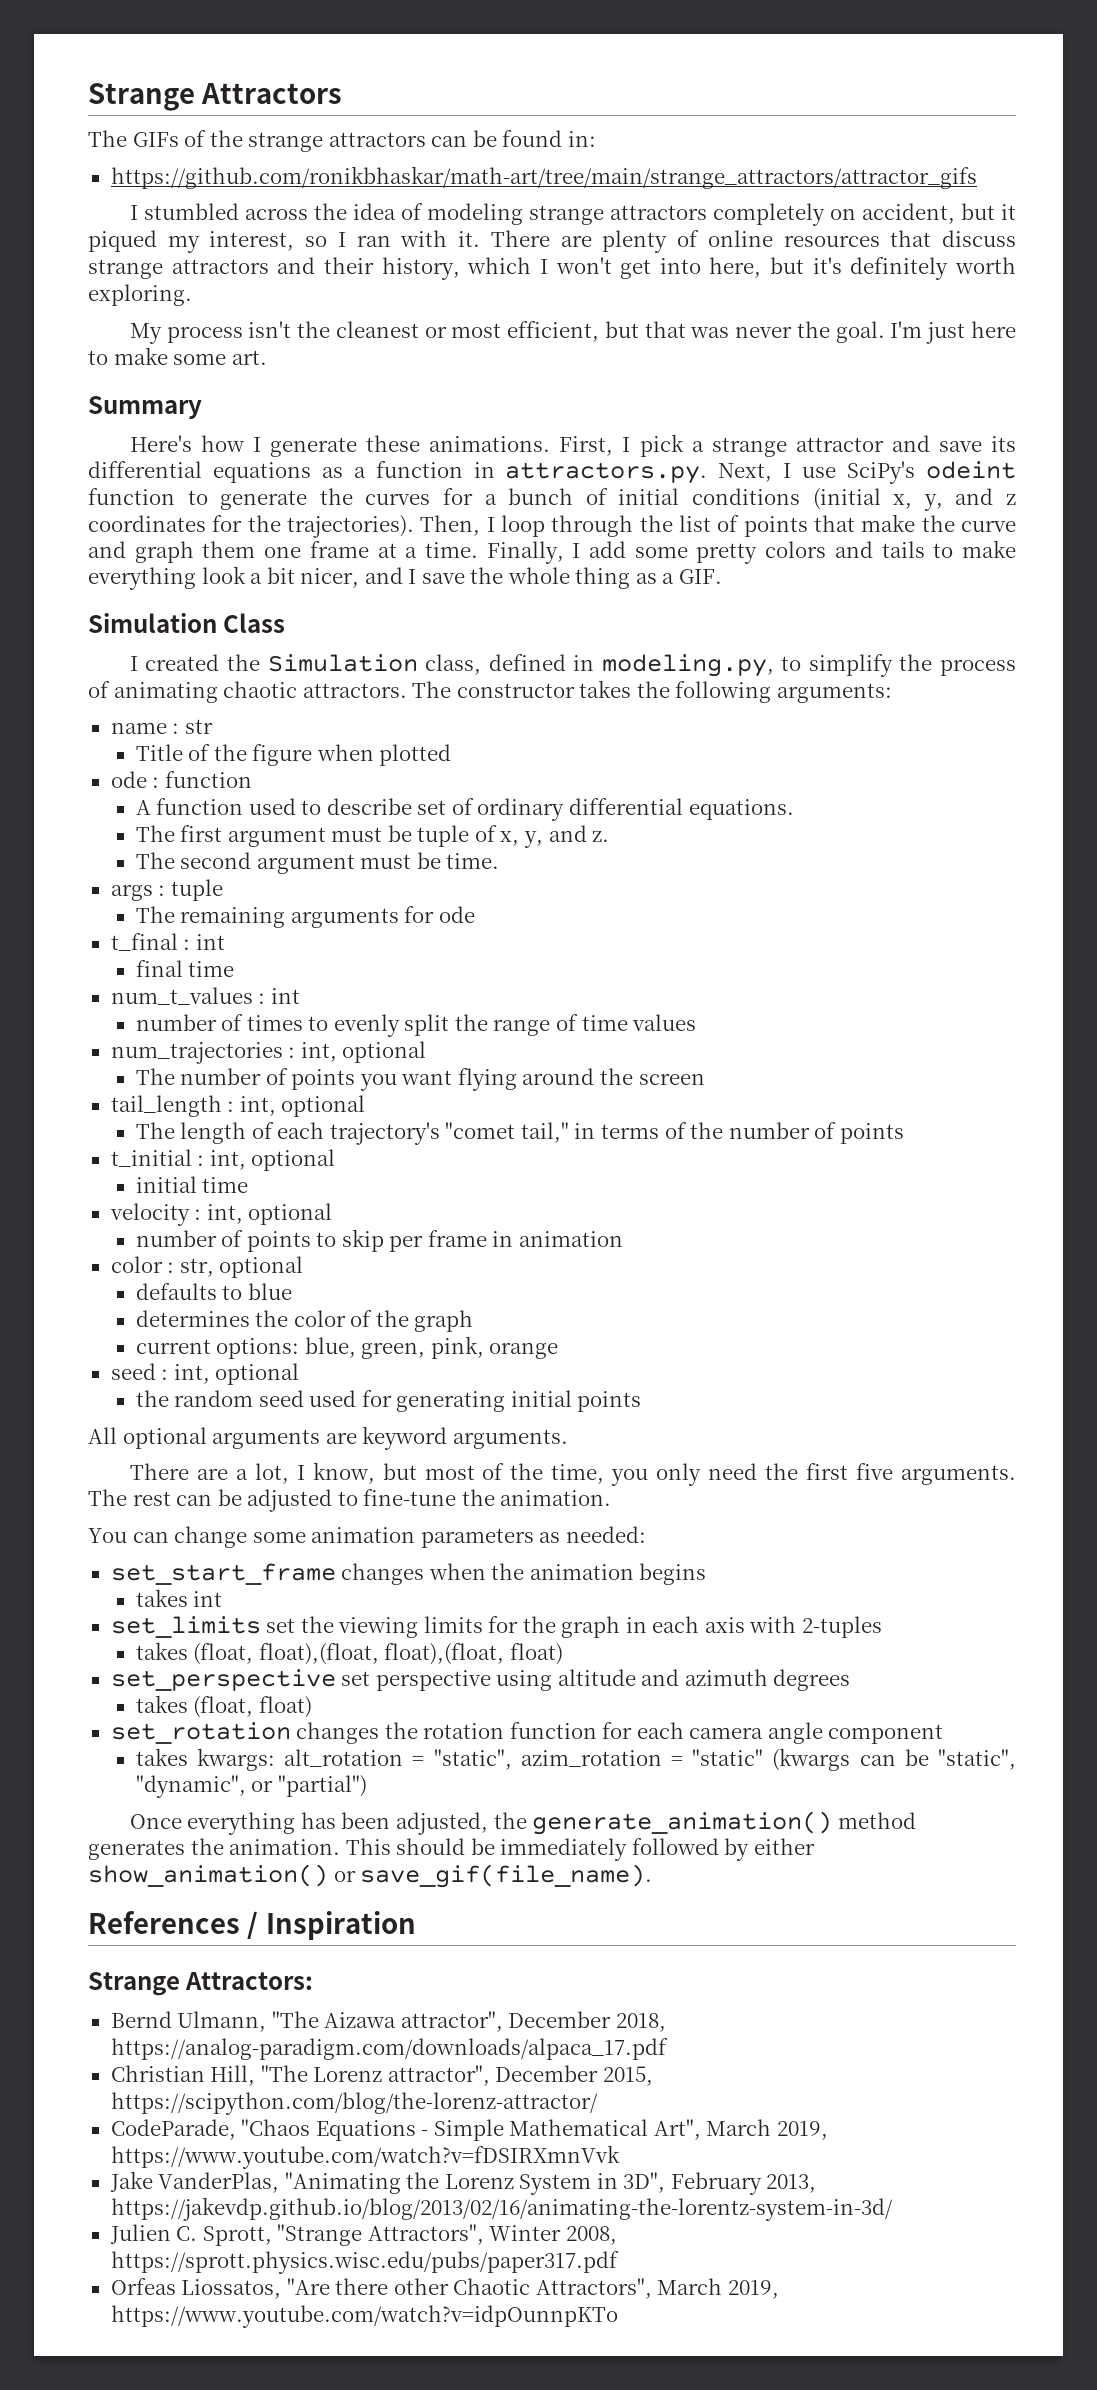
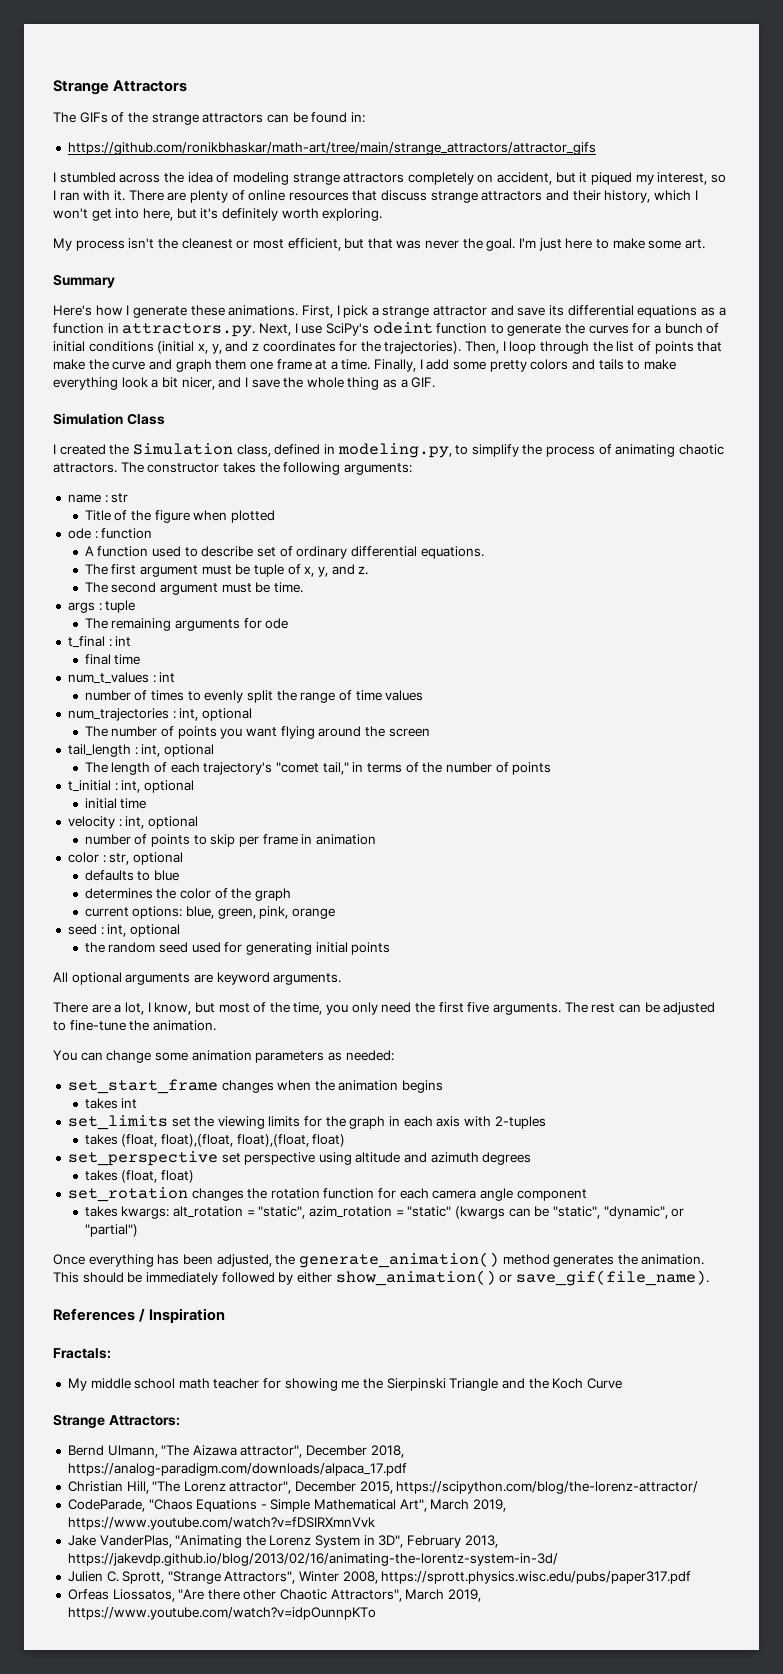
+ Fractals:
+ My middle school math teacher for showing me the Sierpinski Triangle and the Koch Curve

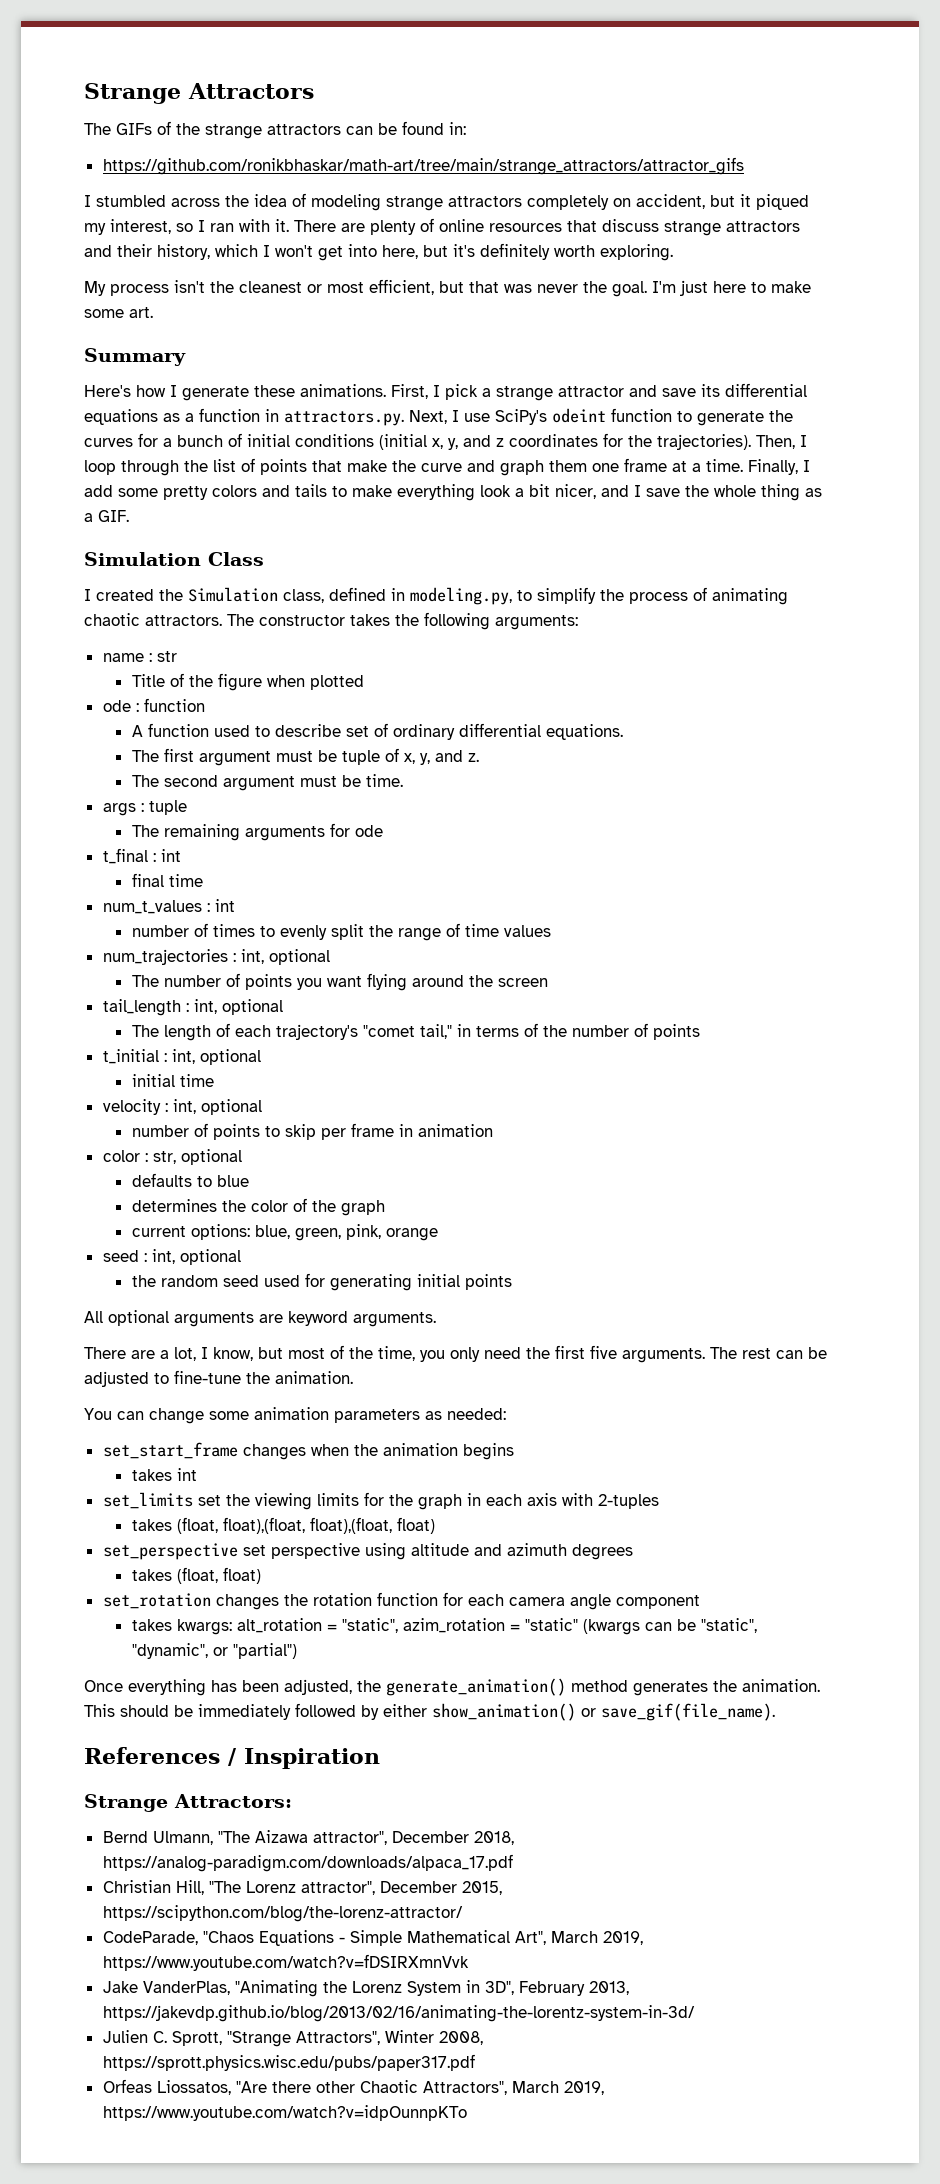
- Fractals:
- My middle school math teacher for showing me the Sierpinski Triangle and the Koch Curve

